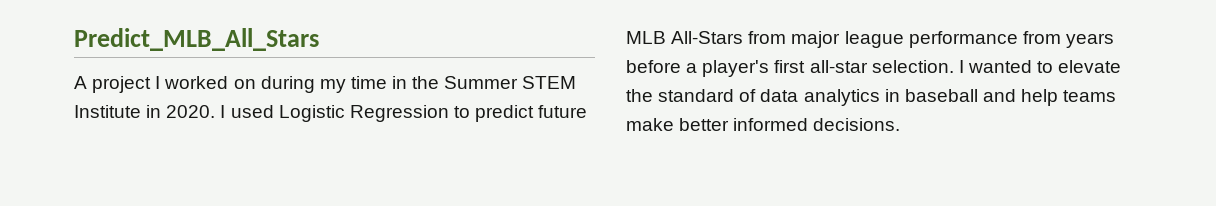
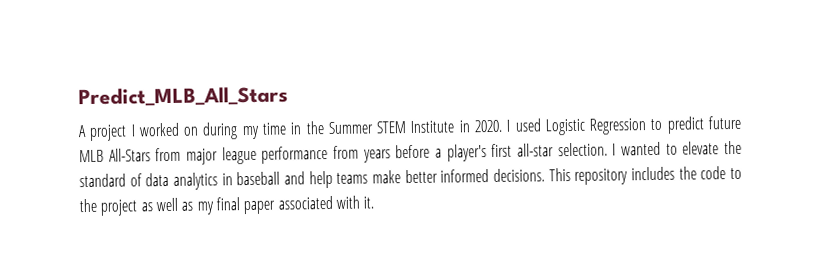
+ This repository includes the code to the project as well as my final paper associated with it.

